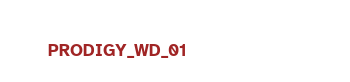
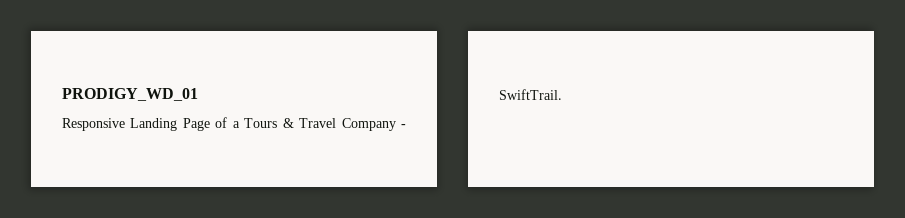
+ Responsive Landing Page of a Tours & Travel Company - SwiftTrail.

